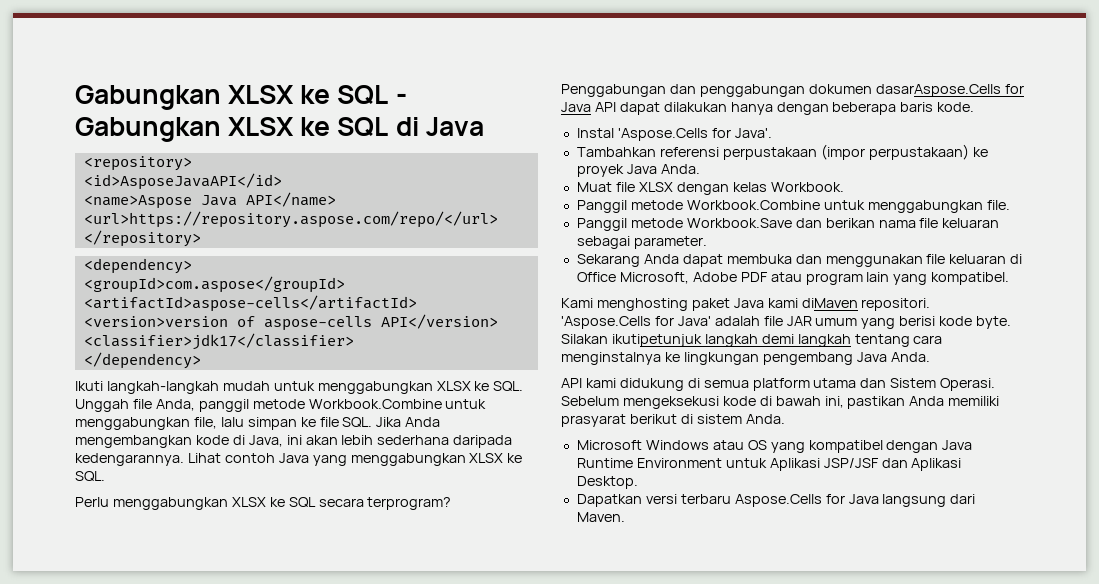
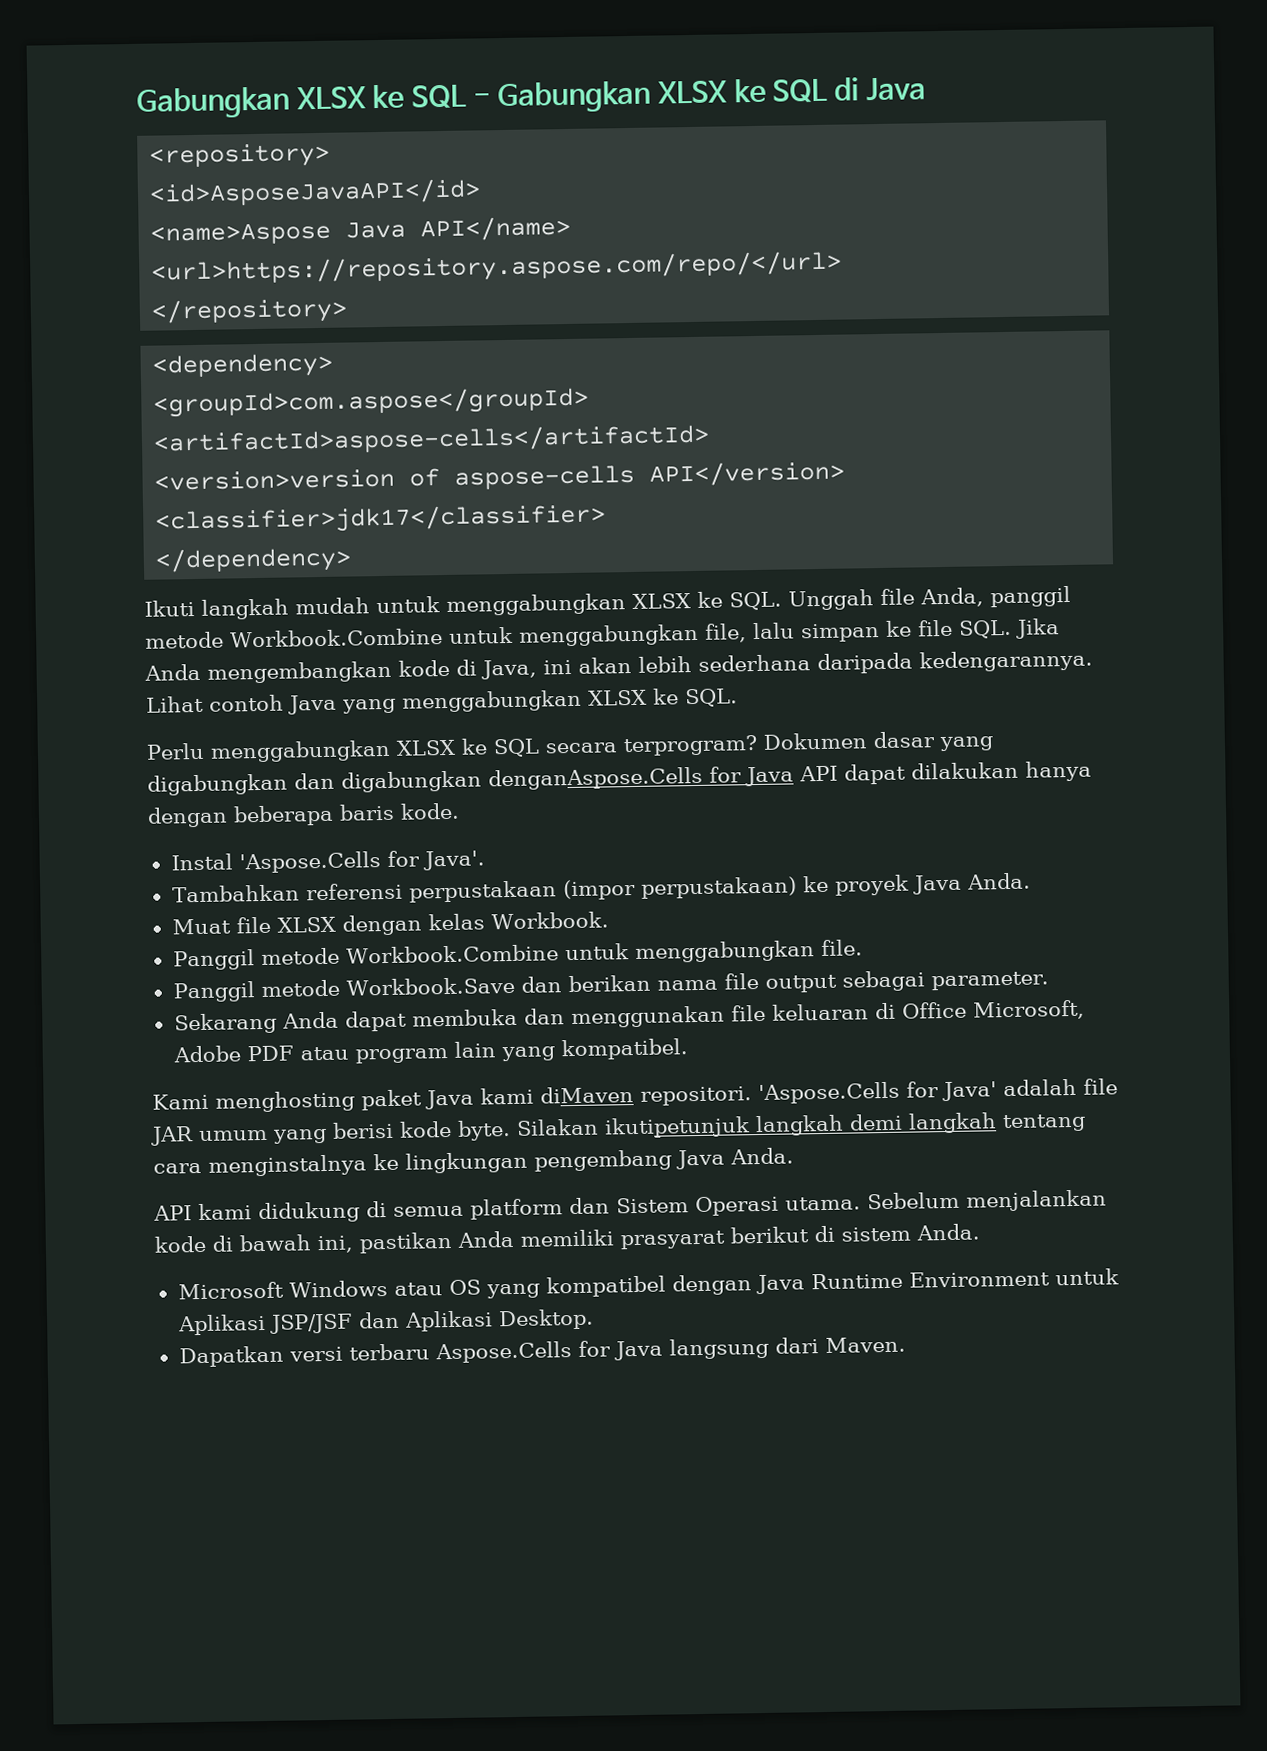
- Ikuti langkah-langkah mudah untuk menggabungkan XLSX ke SQL. Unggah file Anda, panggil metode Workbook.Combine untuk menggabungkan file, lalu simpan ke file SQL. Jika Anda mengembangkan kode di Java, ini akan lebih sederhana daripada kedengarannya.
+ Ikuti langkah mudah untuk menggabungkan XLSX ke SQL. Unggah file Anda, panggil metode Workbook.Combine untuk menggabungkan file, lalu simpan ke file SQL. Jika Anda mengembangkan kode di Java, ini akan lebih sederhana daripada kedengarannya.
- Penggabungan dan penggabungan dokumen dasarAspose.Cells for Java API dapat dilakukan hanya dengan beberapa baris kode.
+ Dokumen dasar yang digabungkan dan digabungkan denganAspose.Cells for Java API dapat dilakukan hanya dengan beberapa baris kode.
- Panggil metode Workbook.Save dan berikan nama file keluaran sebagai parameter.
+ Panggil metode Workbook.Save dan berikan nama file output sebagai parameter.
- API kami didukung di semua platform utama dan Sistem Operasi. Sebelum mengeksekusi kode di bawah ini, pastikan Anda memiliki prasyarat berikut di sistem Anda.
+ API kami didukung di semua platform dan Sistem Operasi utama. Sebelum menjalankan kode di bawah ini, pastikan Anda memiliki prasyarat berikut di sistem Anda.

